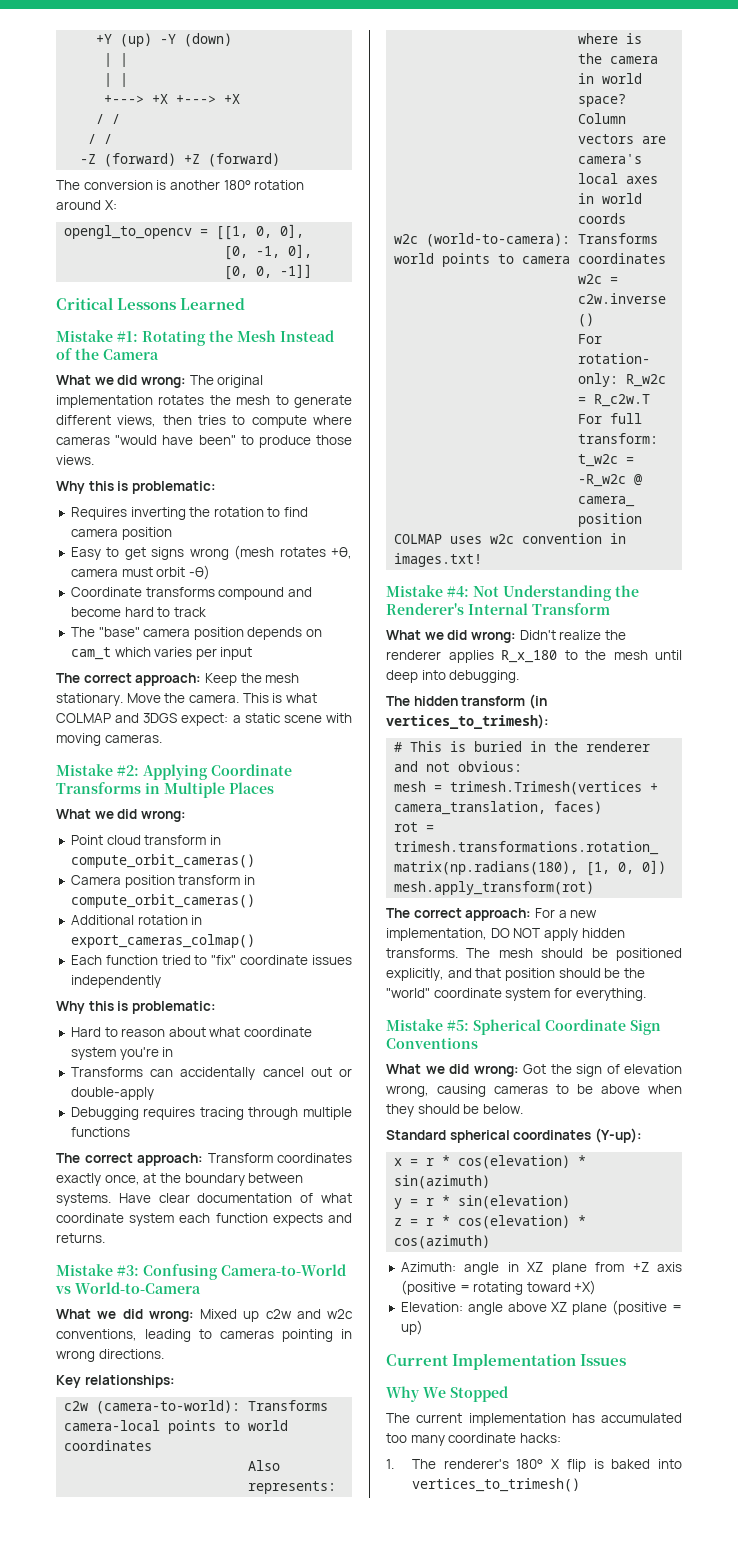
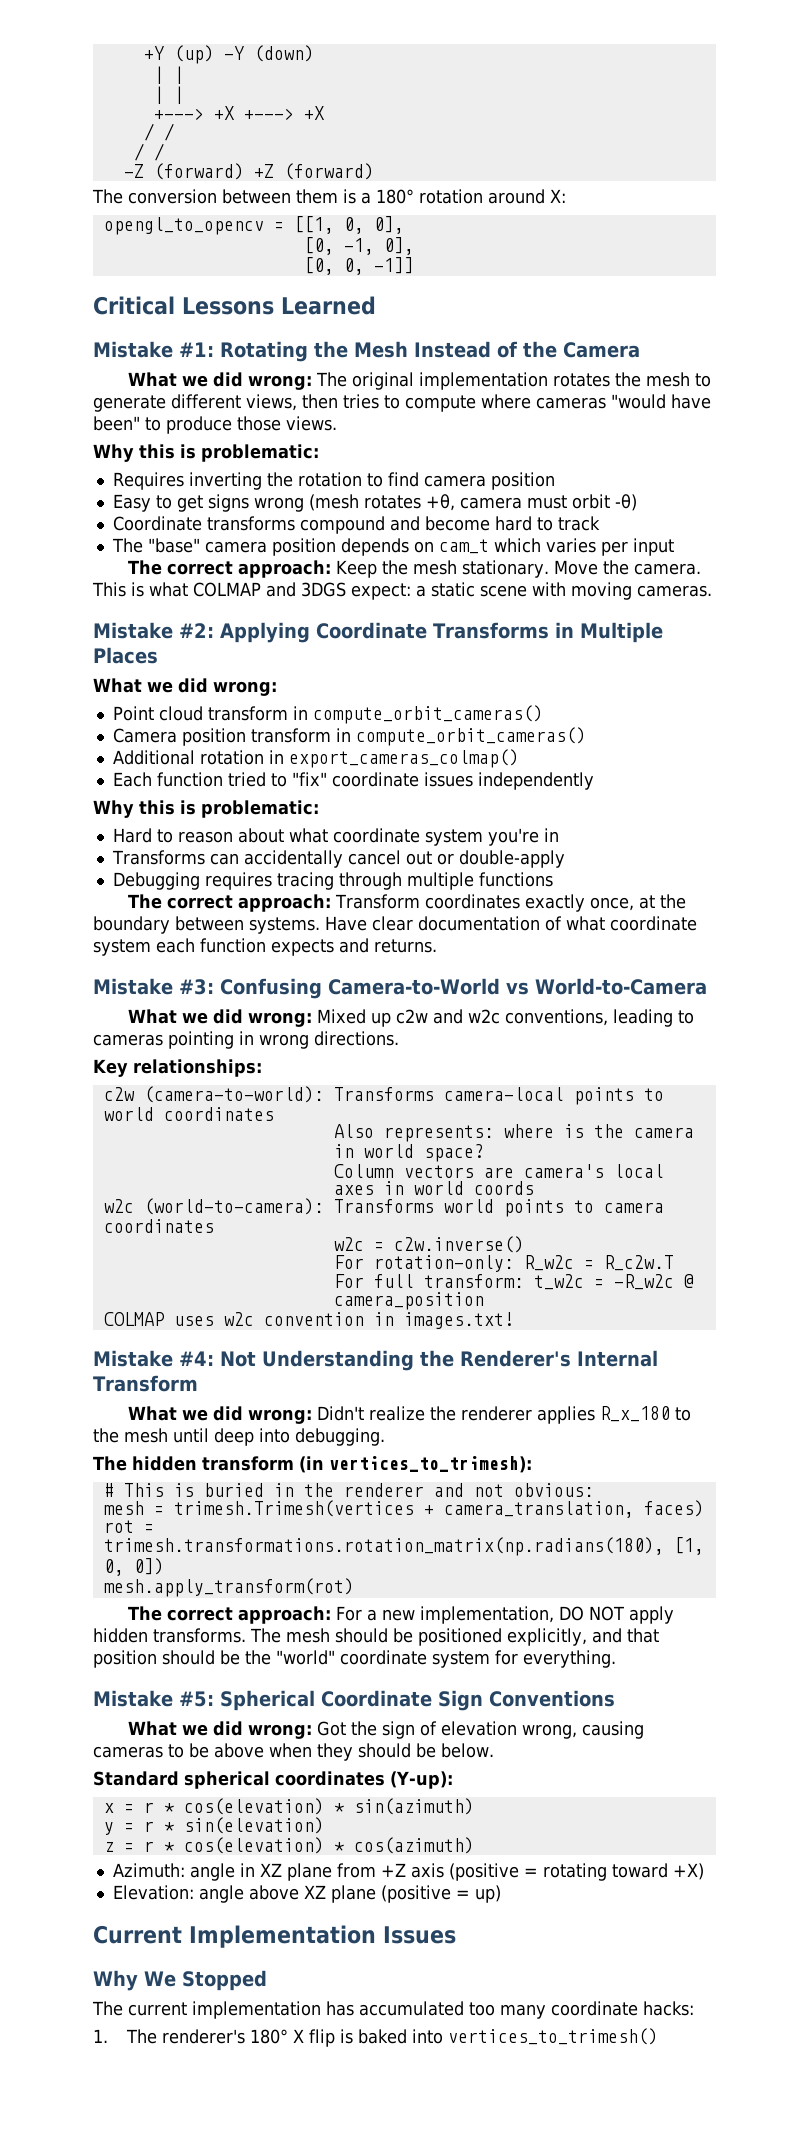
- The conversion is another 180° rotation around X:
+ The conversion between them is a 180° rotation around X:

